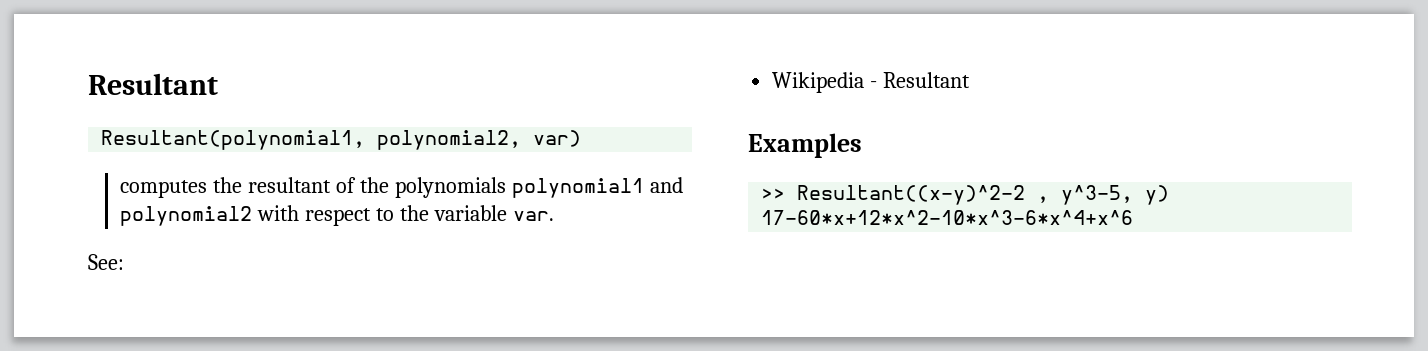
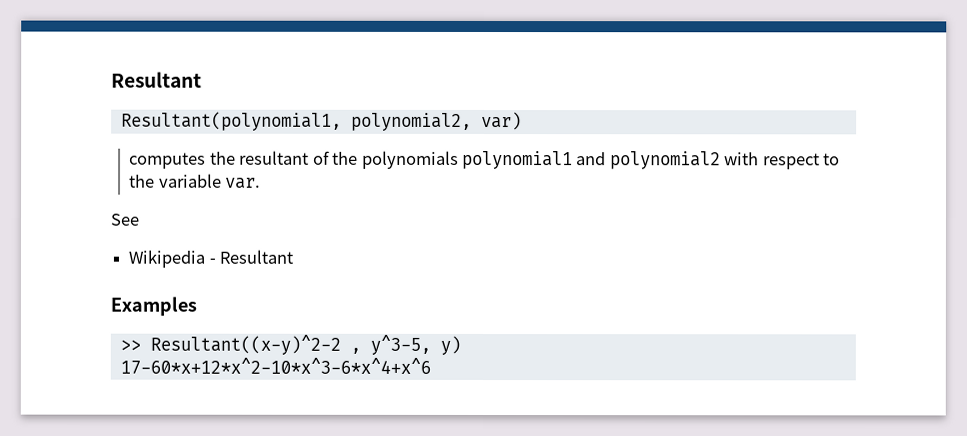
- See:
+ See

